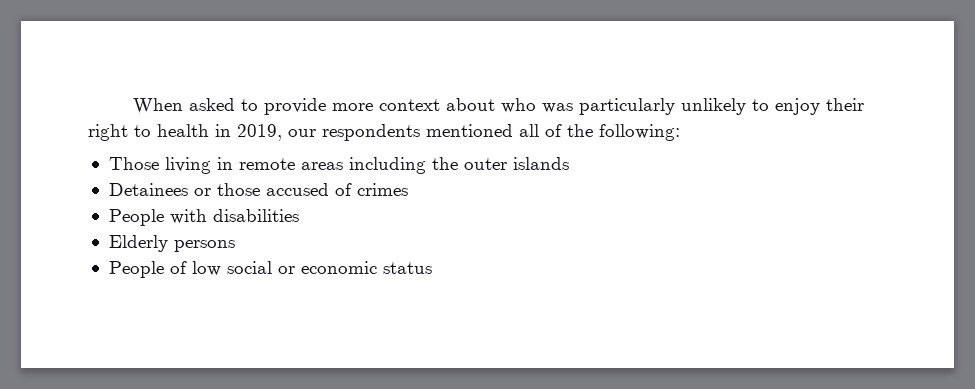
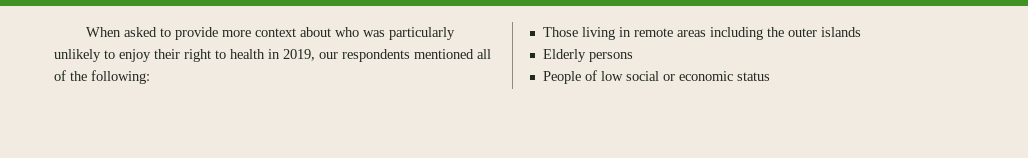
- Detainees or those accused of crimes
- People with disabilities

